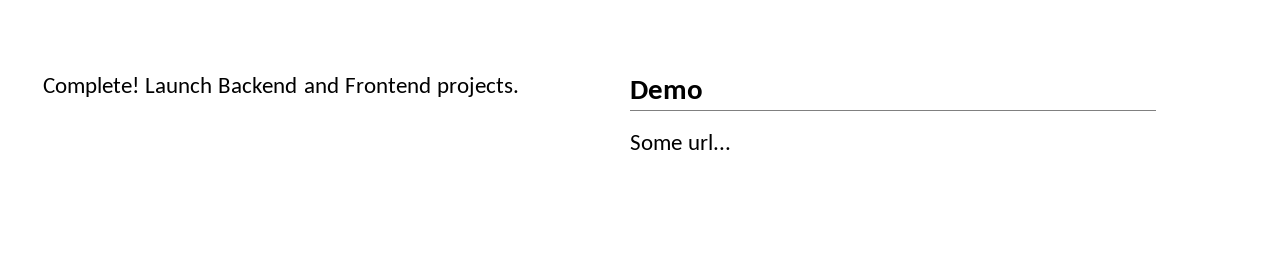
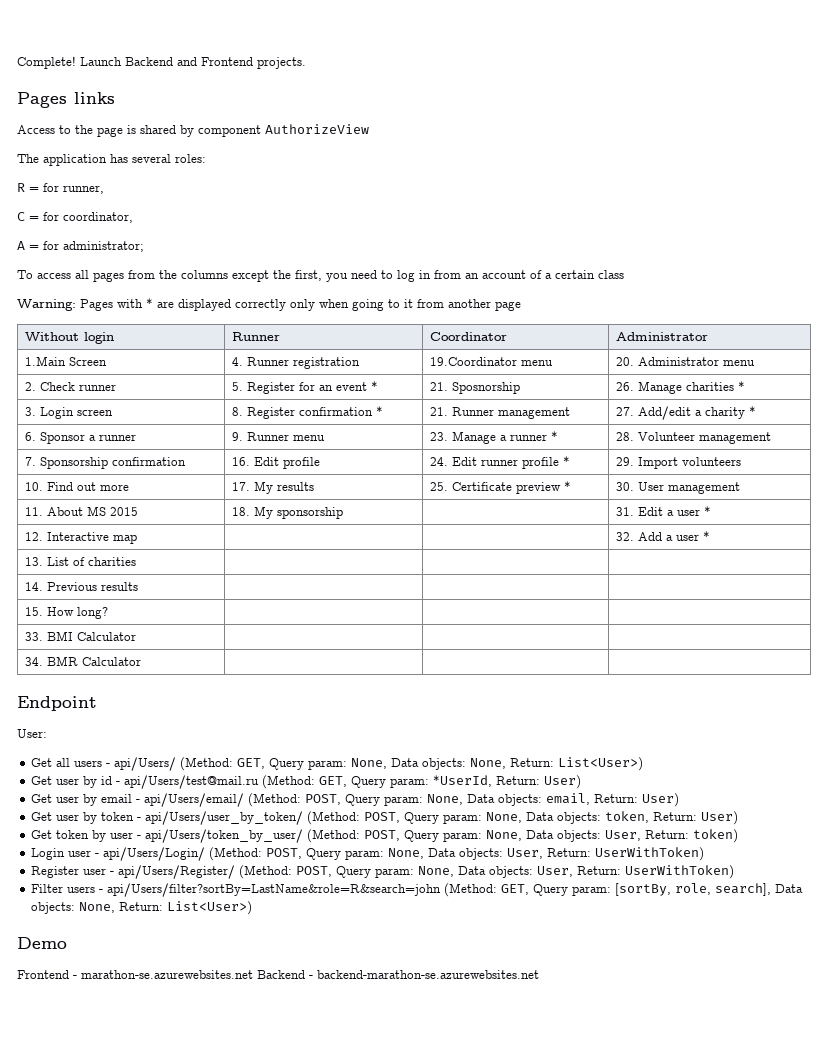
+ Pages links
+ Access to the page is shared by component AuthorizeView
+ The application has several roles:
+ R = for runner,
+ C = for coordinator,
+ A = for administrator;
+ To access all pages from the columns except the first, you need to log in from an account of a certain class
+ Warning: Pages with * are displayed correctly only when going to it from another page
+ Without login | Runner | Coordinator | Administrator
+ 1.Main Screen | 4. Runner registration | 19.Coordinator menu | 20. Administrator menu
+ 2. Check runner | 5. Register for an event * | 21. Sposnorship | 26. Manage charities *
+ 3. Login screen | 8. Register сonfirmation * | 21. Runner management | 27. Add/edit a charity *
+ 6. Sponsor a runner | 9. Runner menu | 23. Manage a runner * | 28. Volunteer management
+ 7. Sponsorship confirmation | 16. Edit profile | 24. Edit runner profile * | 29. Import volunteers
+ 10. Find out more | 17. My results | 25. Certificate preview * | 30. User management
+ 11. About MS 2015 | 18. My sponsorship | | 31. Edit a user *
+ 12. Interactive map | | | 32. Add a user *
+ 13. List of charities | | |
+ 14. Previous results | | |
+ 15. How long? | | |
+ 33. BMI Calculator | | |
+ 34. BMR Calculator | | |
+ Endpoint
+ User:
+ Get all users - api/Users/ (Method: GET, Query param: None, Data objects: None, Return: List<User>)
+ Get user by id - api/Users/test@mail.ru (Method: GET, Query param: *UserId, Return: User)
+ Get user by email - api/Users/email/ (Method: POST, Query param: None, Data objects: email, Return: User)
+ Get user by token - api/Users/user_by_token/ (Method: POST, Query param: None, Data objects: token, Return: User)
+ Get token by user - api/Users/token_by_user/ (Method: POST, Query param: None, Data objects: User, Return: token)
+ Login user - api/Users/Login/ (Method: POST, Query param: None, Data objects: User, Return: UserWithToken)
+ Register user - api/Users/Register/ (Method: POST, Query param: None, Data objects: User, Return: UserWithToken)
+ Filter users - api/Users/filter?sortBy=LastName&role=R&search=john (Method: GET, Query param: [sortBy, role, search], Data objects: None, Return: List<User>)
  Demo
- Some url...
+ Frontend - marathon-se.azurewebsites.net Backend - backend-marathon-se.azurewebsites.net

